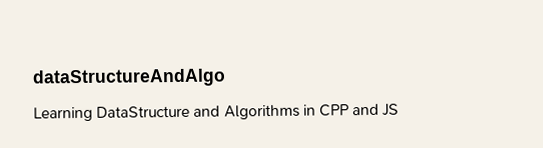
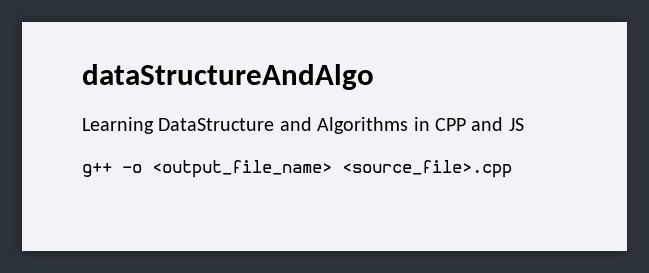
+ g++ -o <output_file_name> <source_file>.cpp

